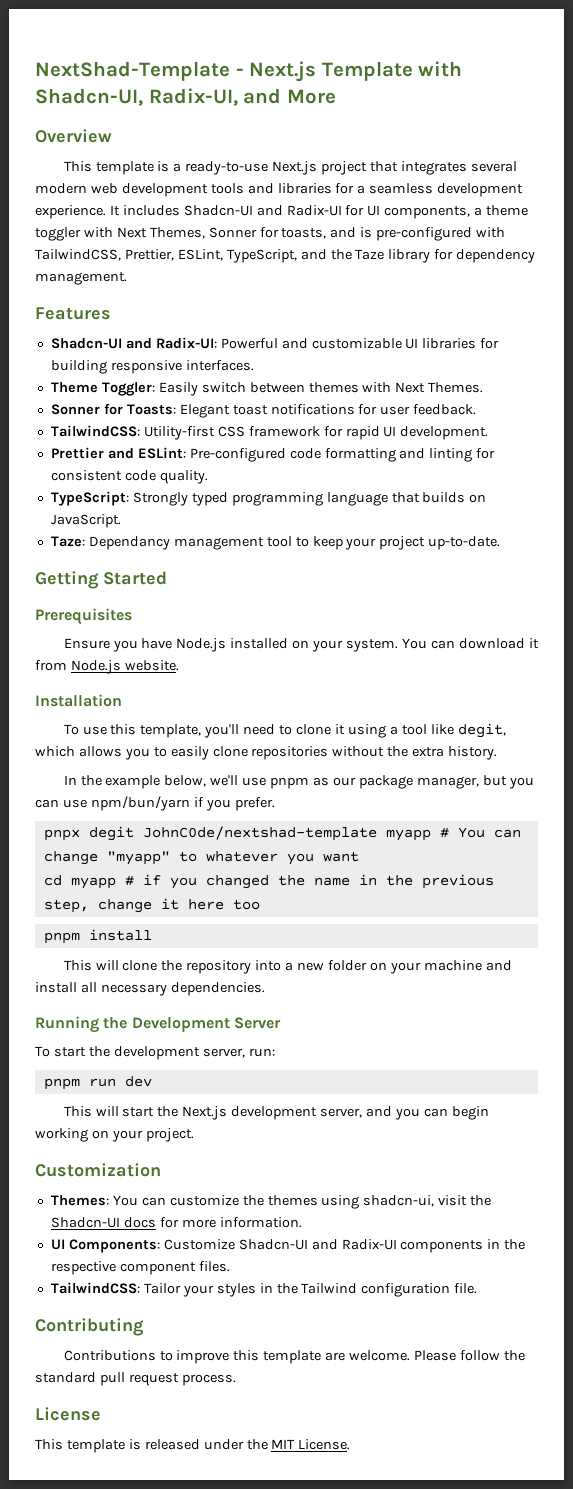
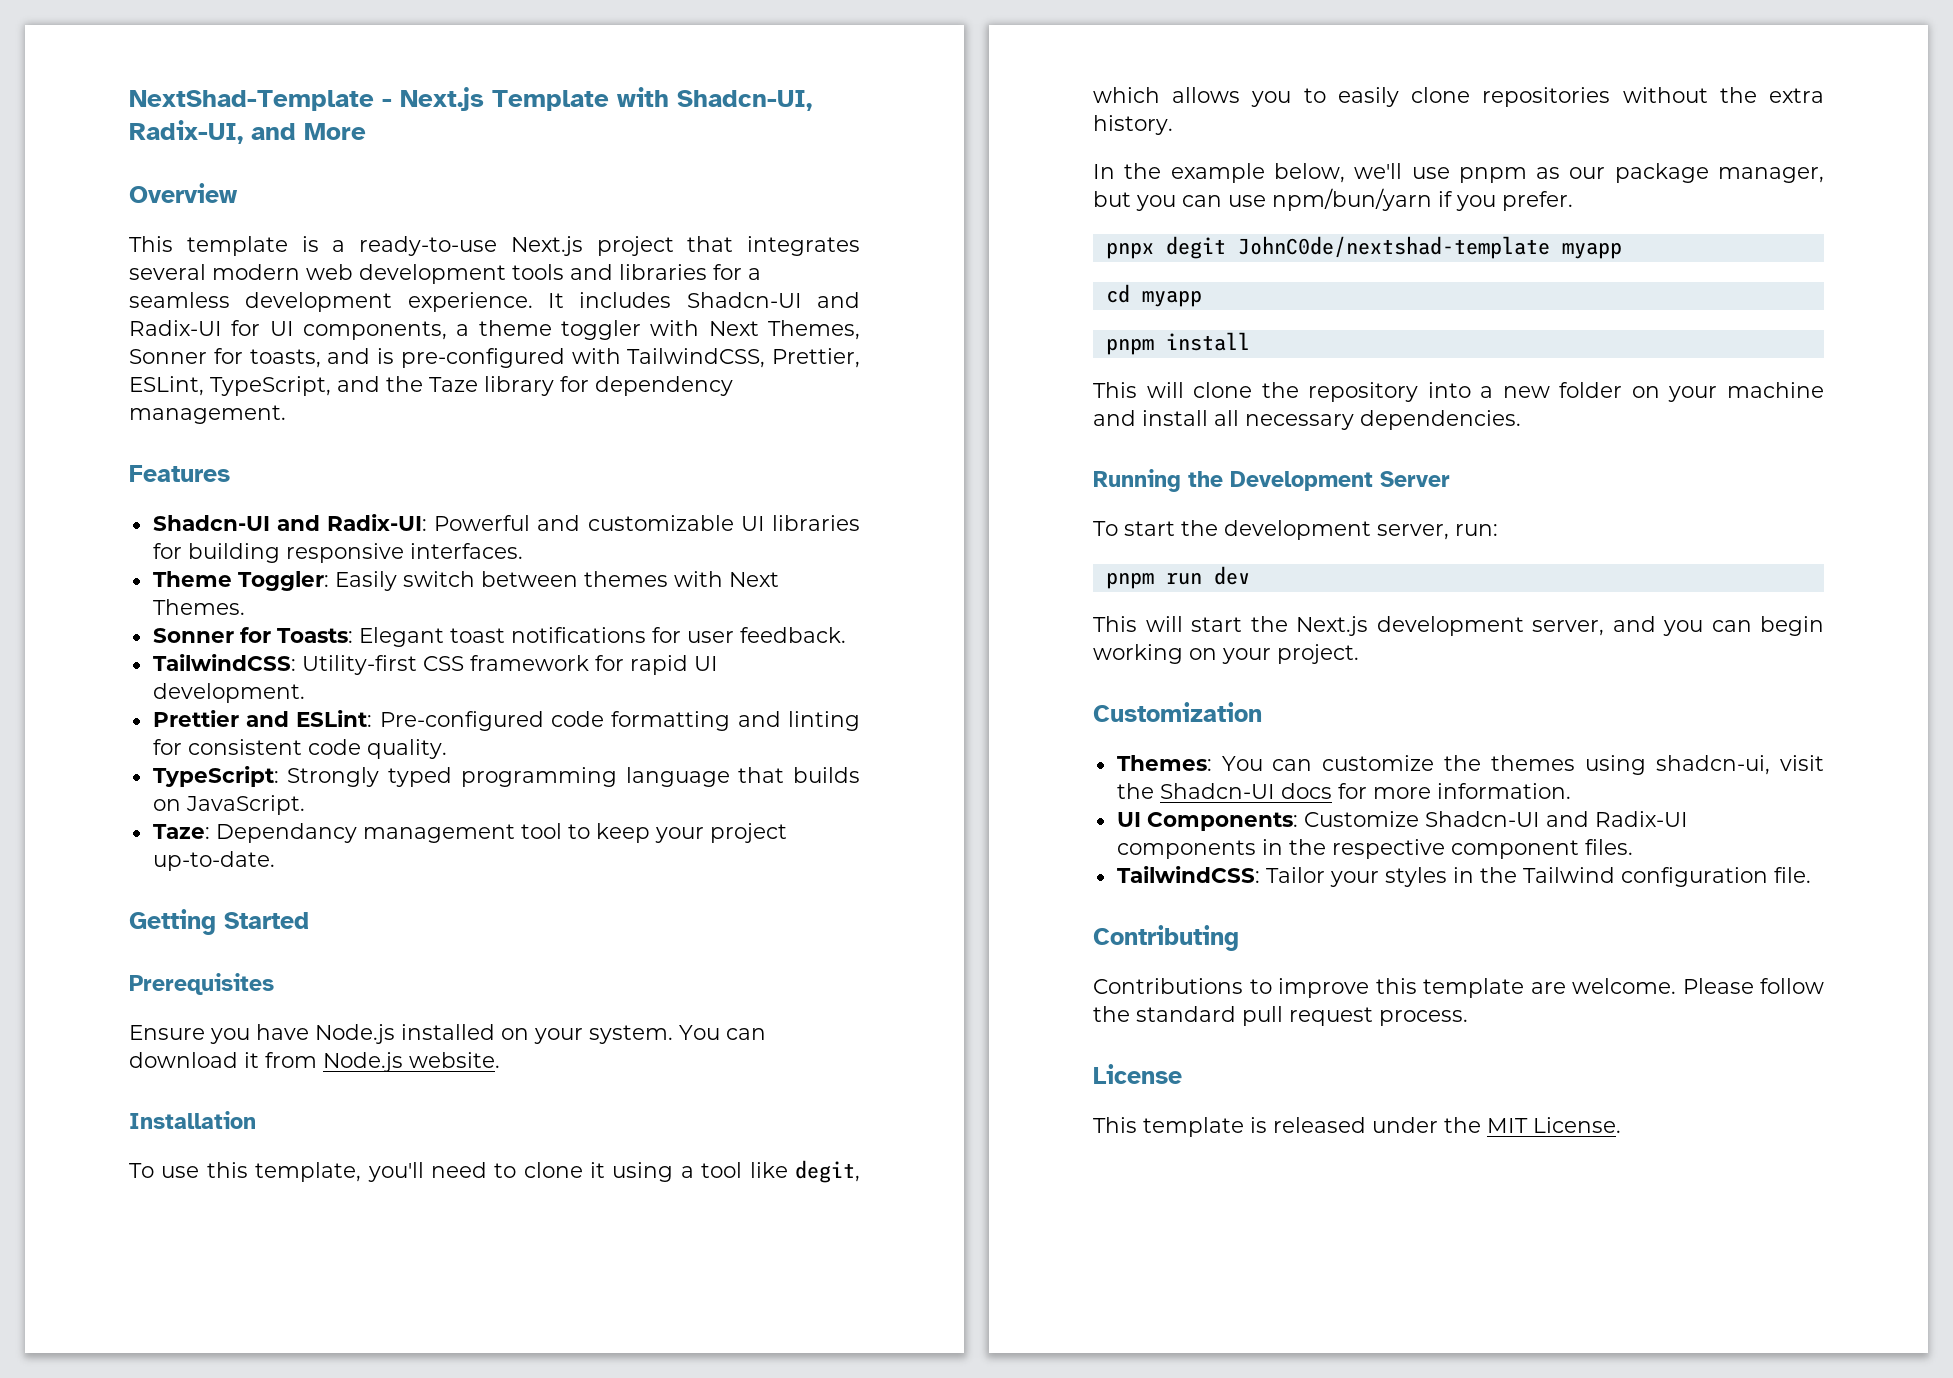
- pnpx degit JohnC0de/nextshad-template myapp # You can change "myapp" to whatever you want
- cd myapp # if you changed the name in the previous step, change it here too
+ pnpx degit JohnC0de/nextshad-template myapp
+ cd myapp

